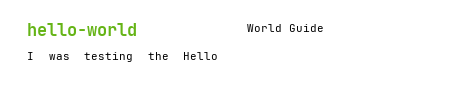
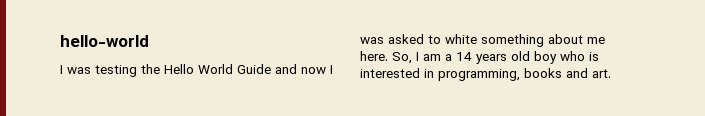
- I was testing the Hello World Guide
+ I was testing the Hello World Guide and now I was asked to white something about me here. So, I am a 14 years old boy who is interested in programming, books and art.

